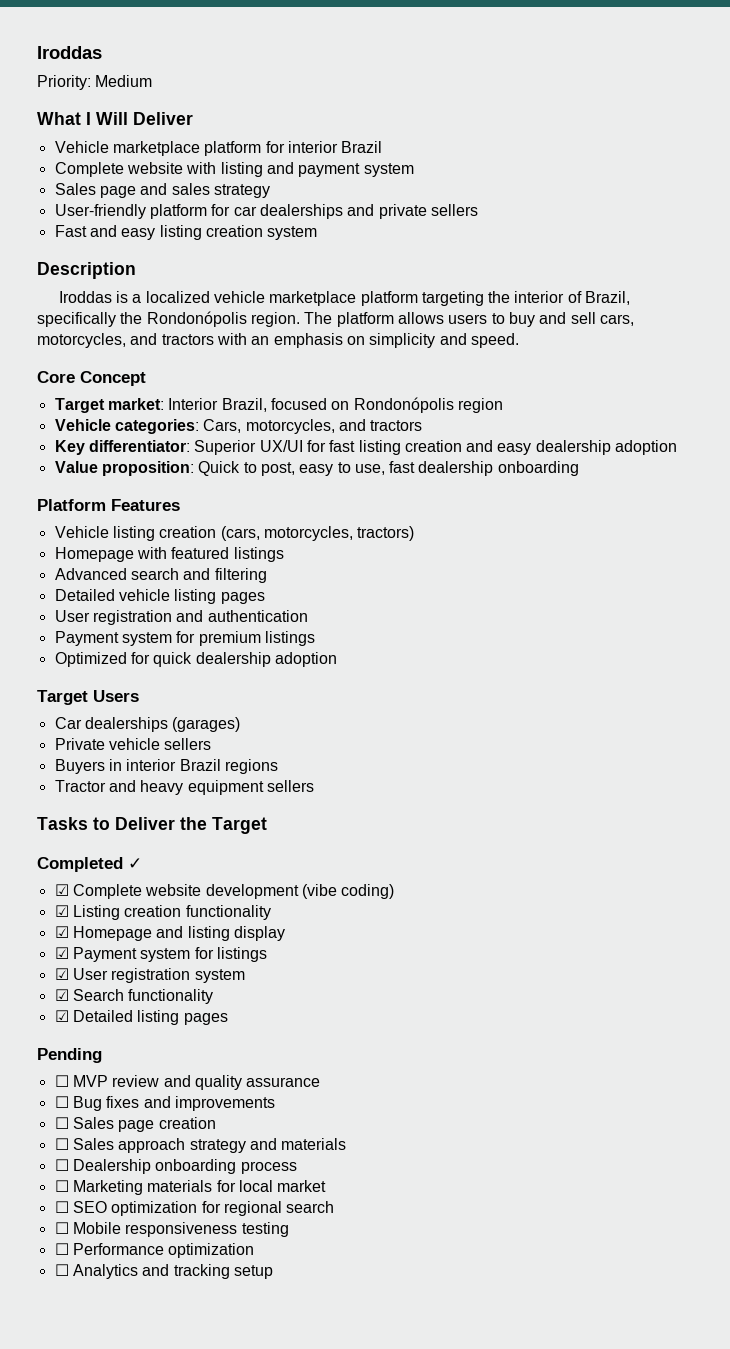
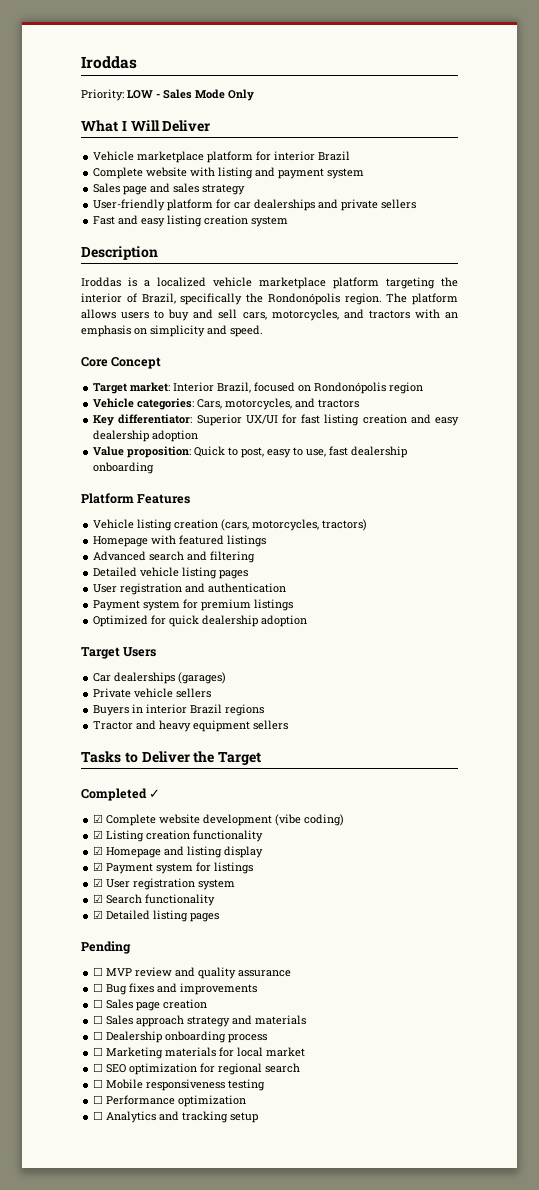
- Priority: Medium
+ Priority: LOW - Sales Mode Only

